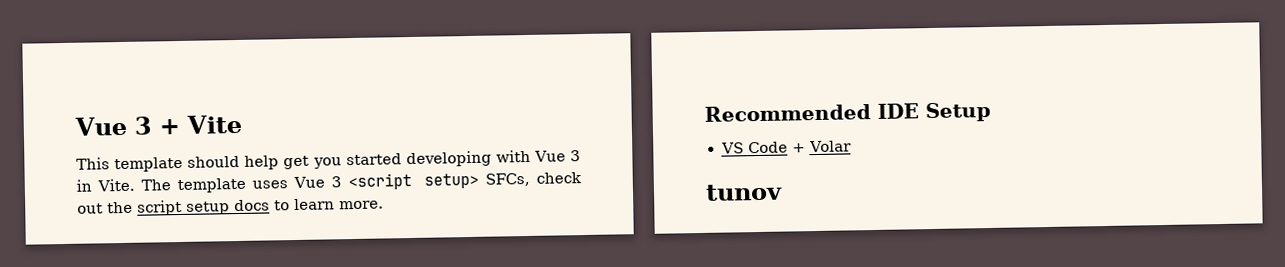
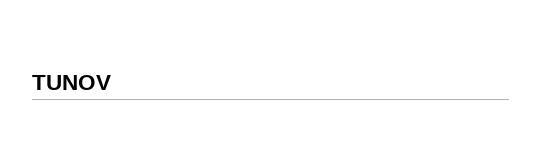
- Vue 3 + Vite
- This template should help get you started developing with Vue 3 in Vite. The template uses Vue 3 <script setup> SFCs, check out the script setup docs to learn more.
- Recommended IDE Setup
- VS Code + Volar
- tunov
+ TUNOV

